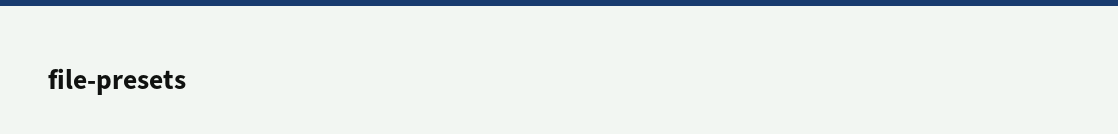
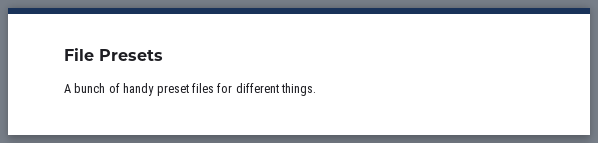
- file-presets
+ File Presets
+ A bunch of handy preset files for different things.

